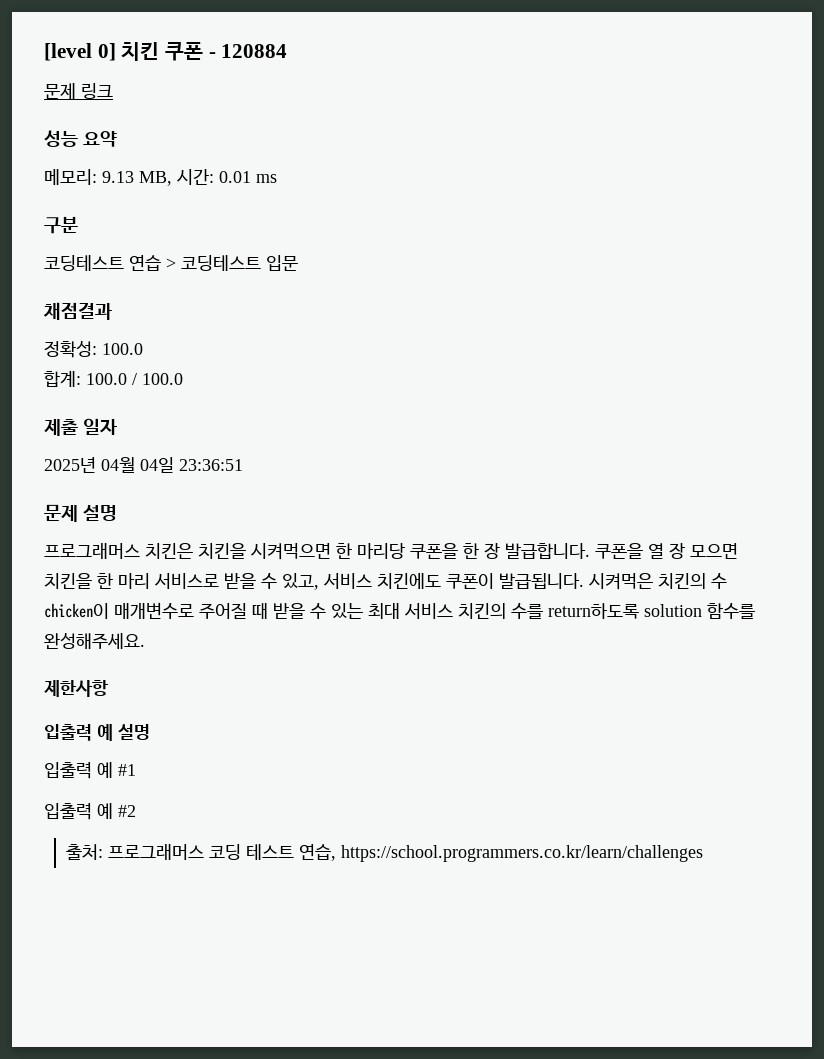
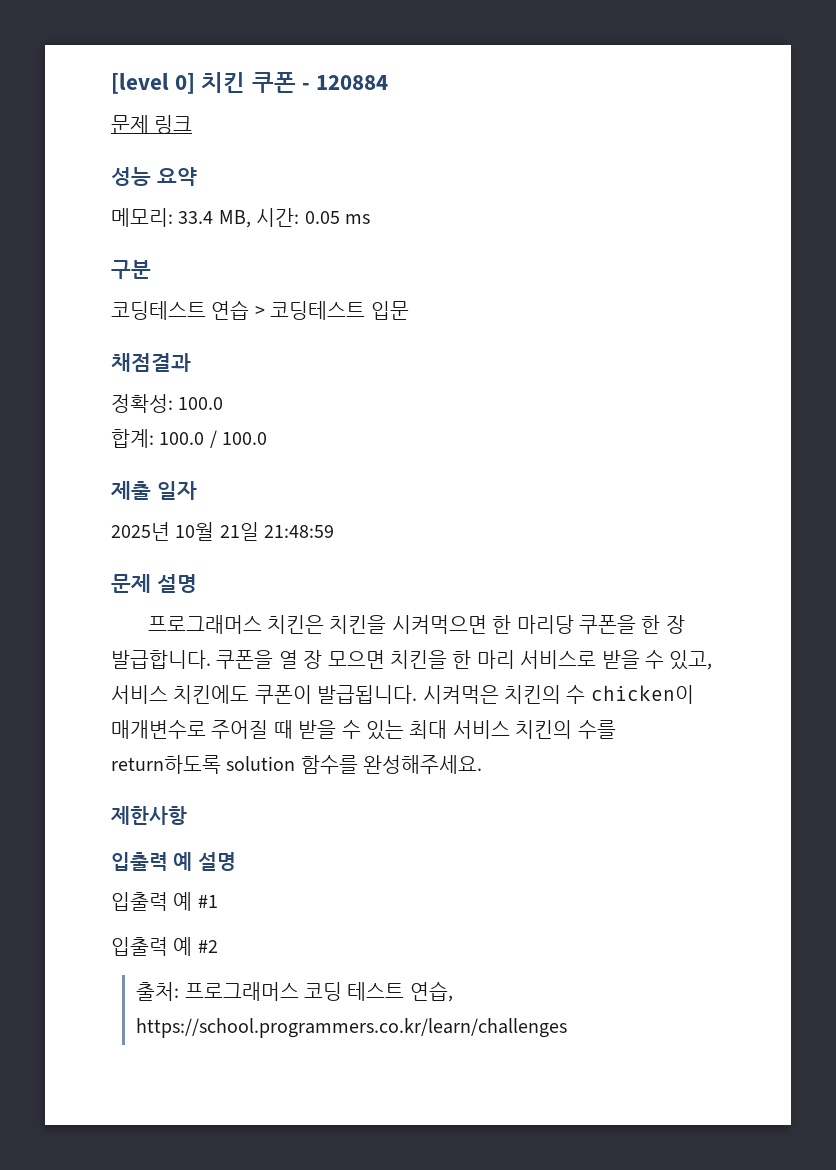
- 메모리: 9.13 MB, 시간: 0.01 ms
+ 메모리: 33.4 MB, 시간: 0.05 ms
- 2025년 04월 04일 23:36:51
+ 2025년 10월 21일 21:48:59

